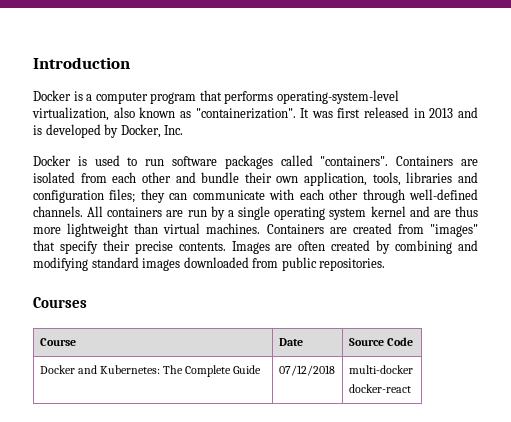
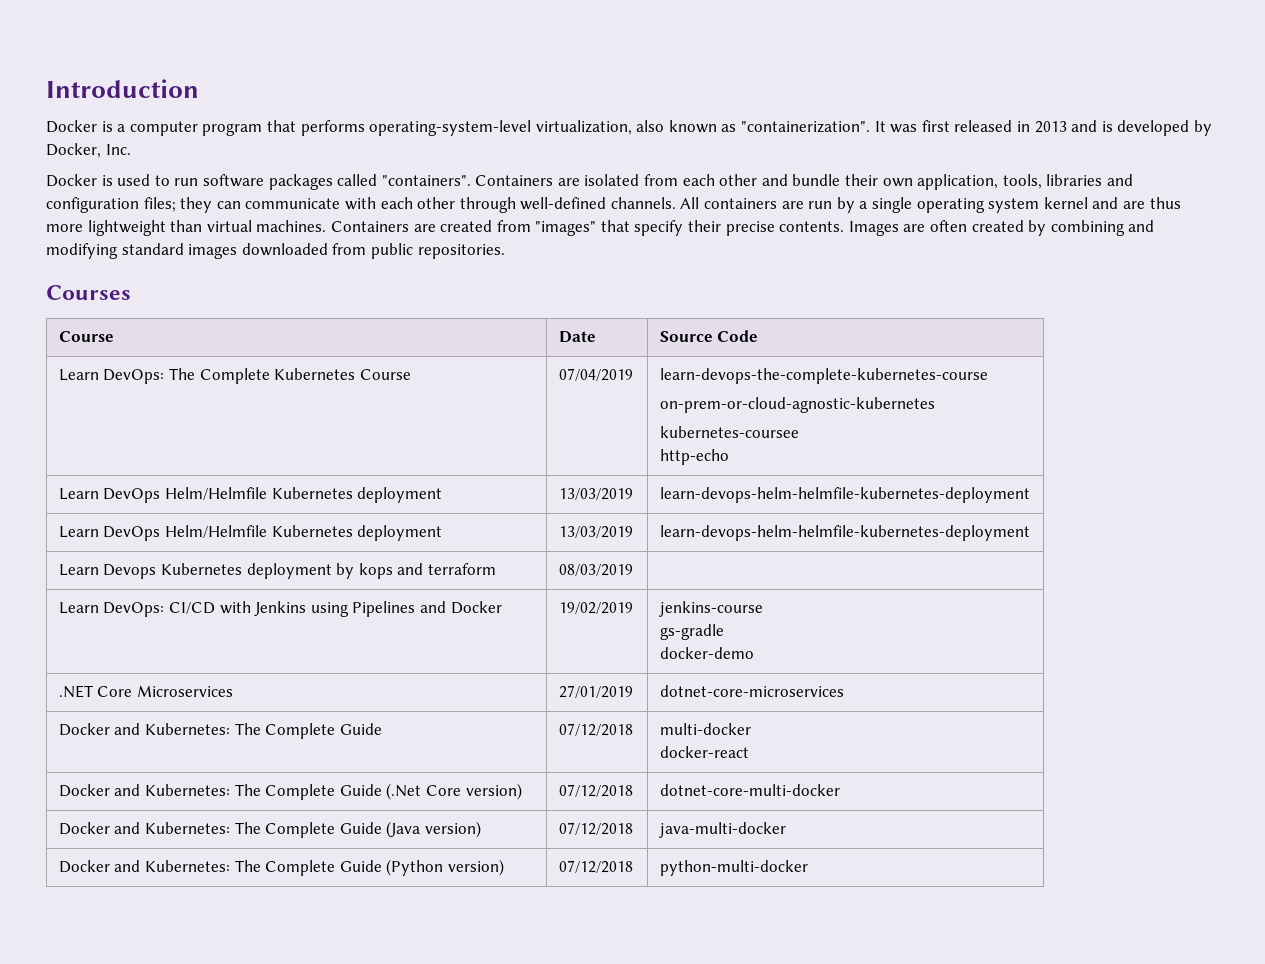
+ Learn DevOps: The Complete Kubernetes Course | 07/04/2019 | learn-devops-the-complete-kubernetes-course
+ on-prem-or-cloud-agnostic-kubernetes
+ kubernetes-coursee
+ http-echo
+ Learn DevOps Helm/Helmfile Kubernetes deployment | 13/03/2019 | learn-devops-helm-helmfile-kubernetes-deployment
+ Learn DevOps Helm/Helmfile Kubernetes deployment | 13/03/2019 | learn-devops-helm-helmfile-kubernetes-deployment
+ Learn Devops Kubernetes deployment by kops and terraform | 08/03/2019 |
+ Learn DevOps: CI/CD with Jenkins using Pipelines and Docker | 19/02/2019 | jenkins-course
+ gs-gradle
+ docker-demo
+ .NET Core Microservices | 27/01/2019 | dotnet-core-microservices
+ Docker and Kubernetes: The Complete Guide (.Net Core version) | 07/12/2018 | dotnet-core-multi-docker
+ Docker and Kubernetes: The Complete Guide (Java version) | 07/12/2018 | java-multi-docker
+ Docker and Kubernetes: The Complete Guide (Python version) | 07/12/2018 | python-multi-docker

